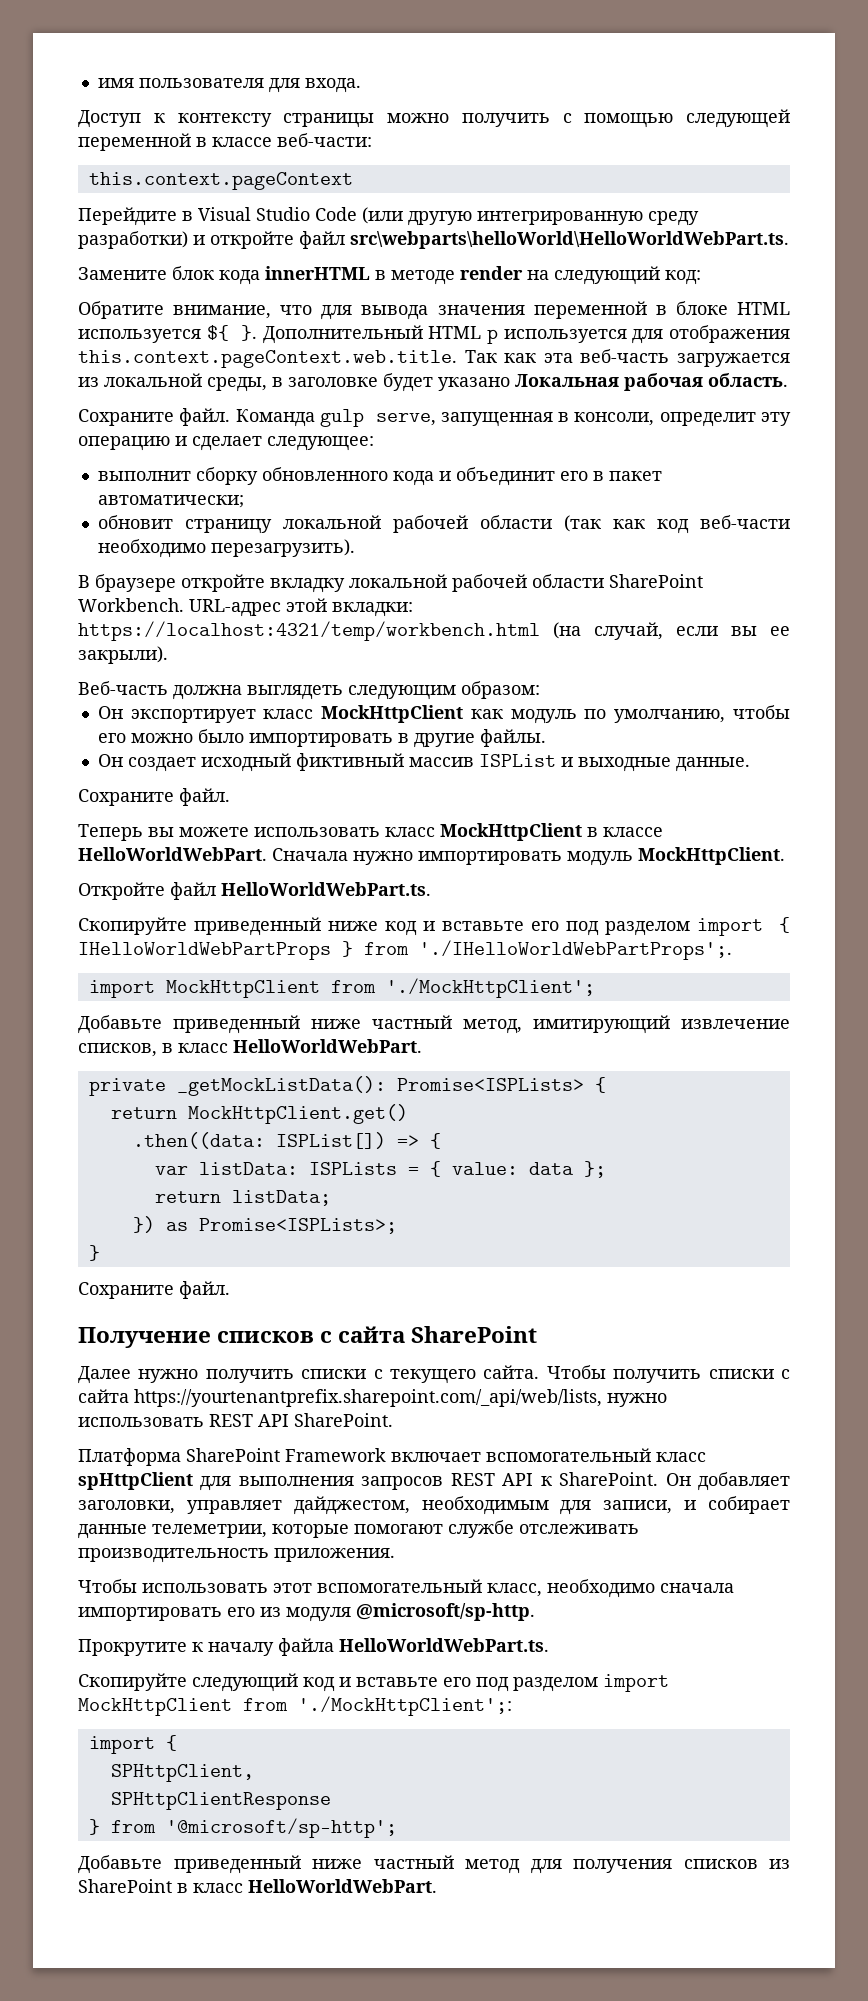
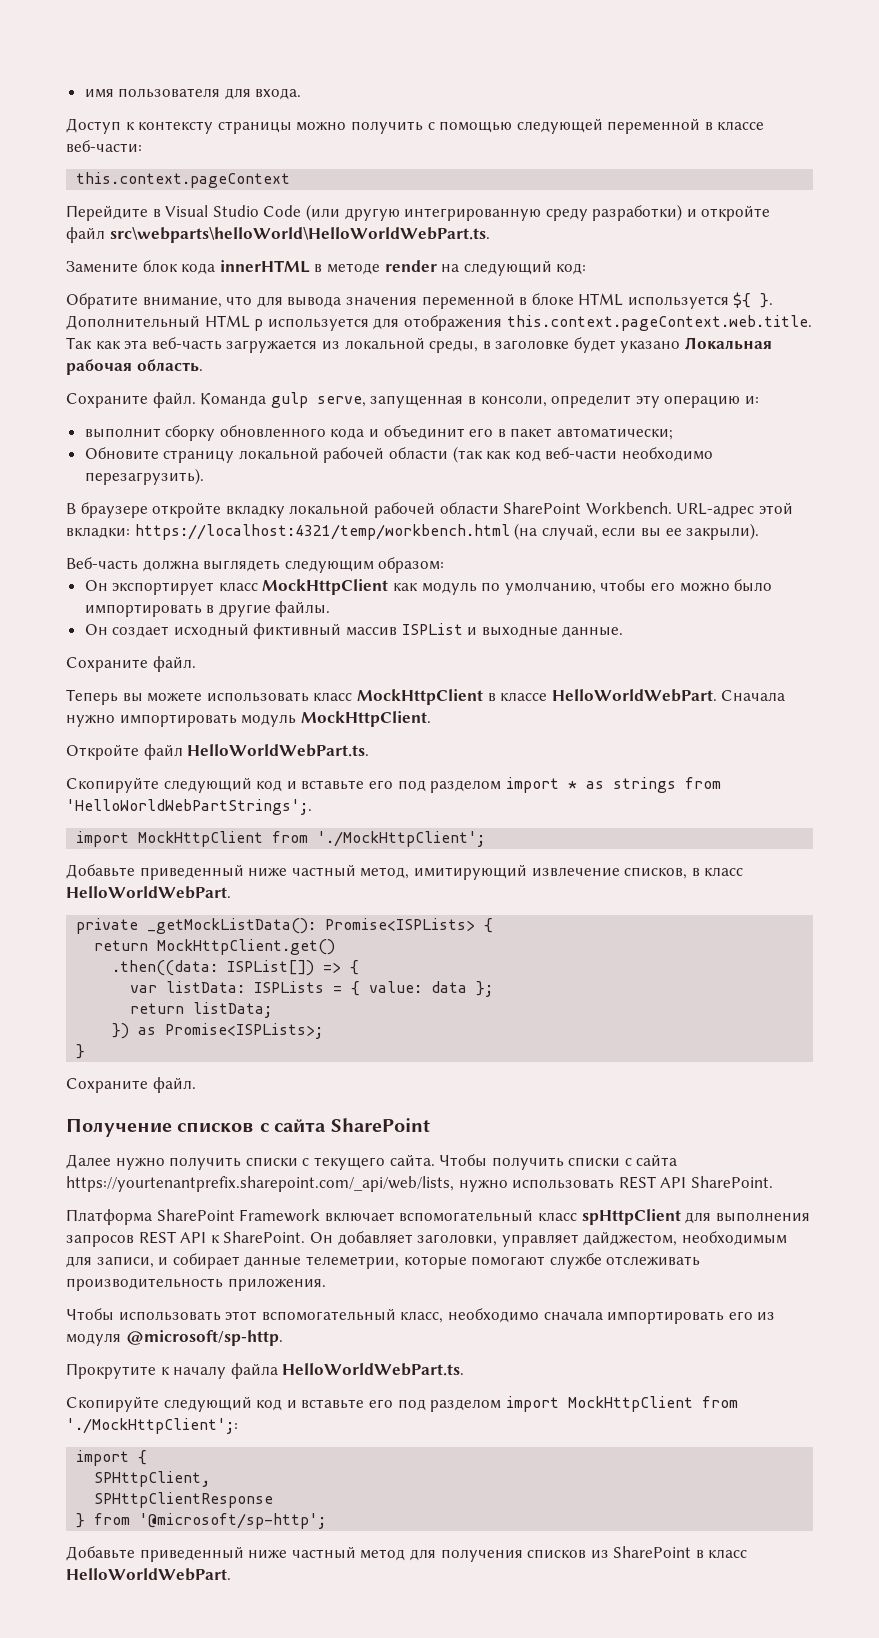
- Команда gulp serve, запущенная в консоли, определит эту операцию и сделает следующее:
+ Команда gulp serve, запущенная в консоли, определит эту операцию и:
- обновит страницу локальной рабочей области (так как код веб-части необходимо перезагрузить).
+ Обновите страницу локальной рабочей области (так как код веб-части необходимо перезагрузить).
- Скопируйте приведенный ниже код и вставьте его под разделом import { IHelloWorldWebPartProps } from './IHelloWorldWebPartProps';.
+ Скопируйте следующий код и вставьте его под разделом import * as strings from 'HelloWorldWebPartStrings';.

